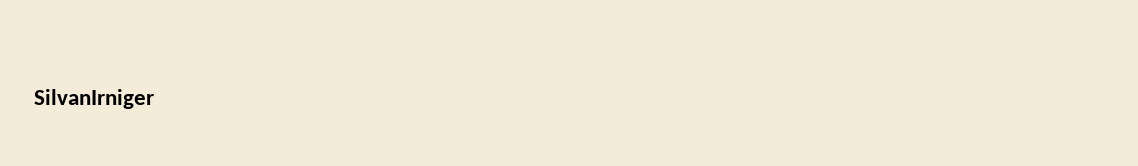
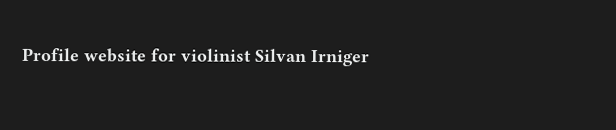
- SilvanIrniger
+ Profile website for violinist Silvan Irniger

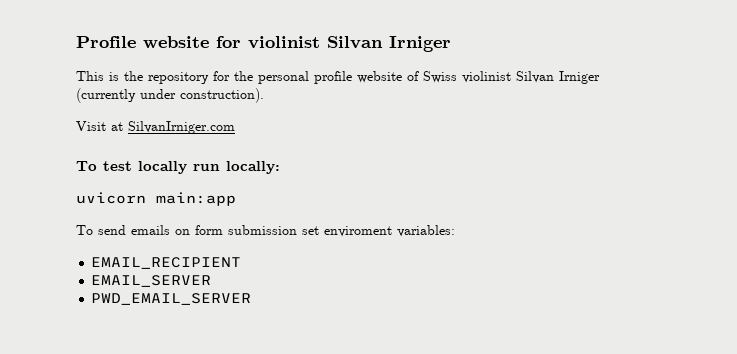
+ This is the repository for the personal profile website of Swiss violinist Silvan Irniger (currently under construction).
+ Visit at SilvanIrniger.com
+ To test locally run locally:
+ uvicorn main:app
+ To send emails on form submission set enviroment variables:
+ EMAIL_RECIPIENT
+ EMAIL_SERVER
+ PWD_EMAIL_SERVER

